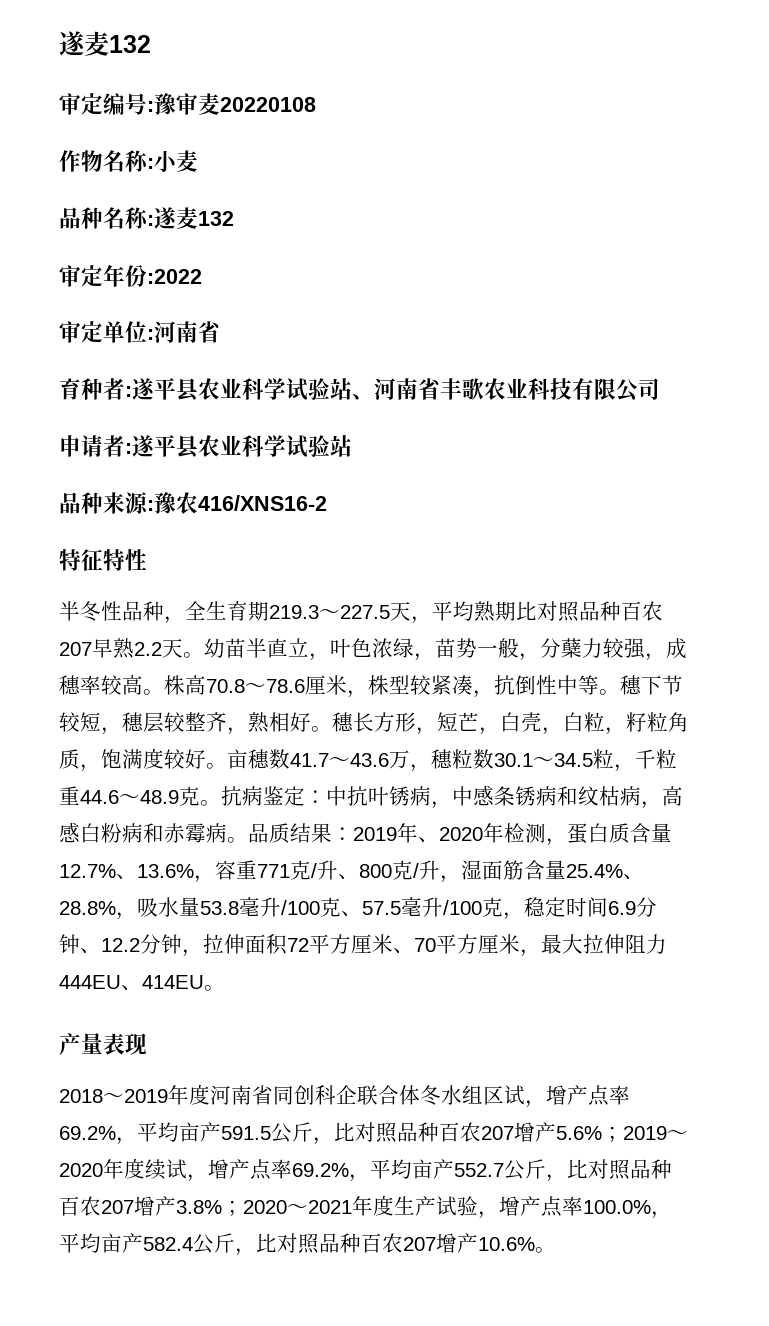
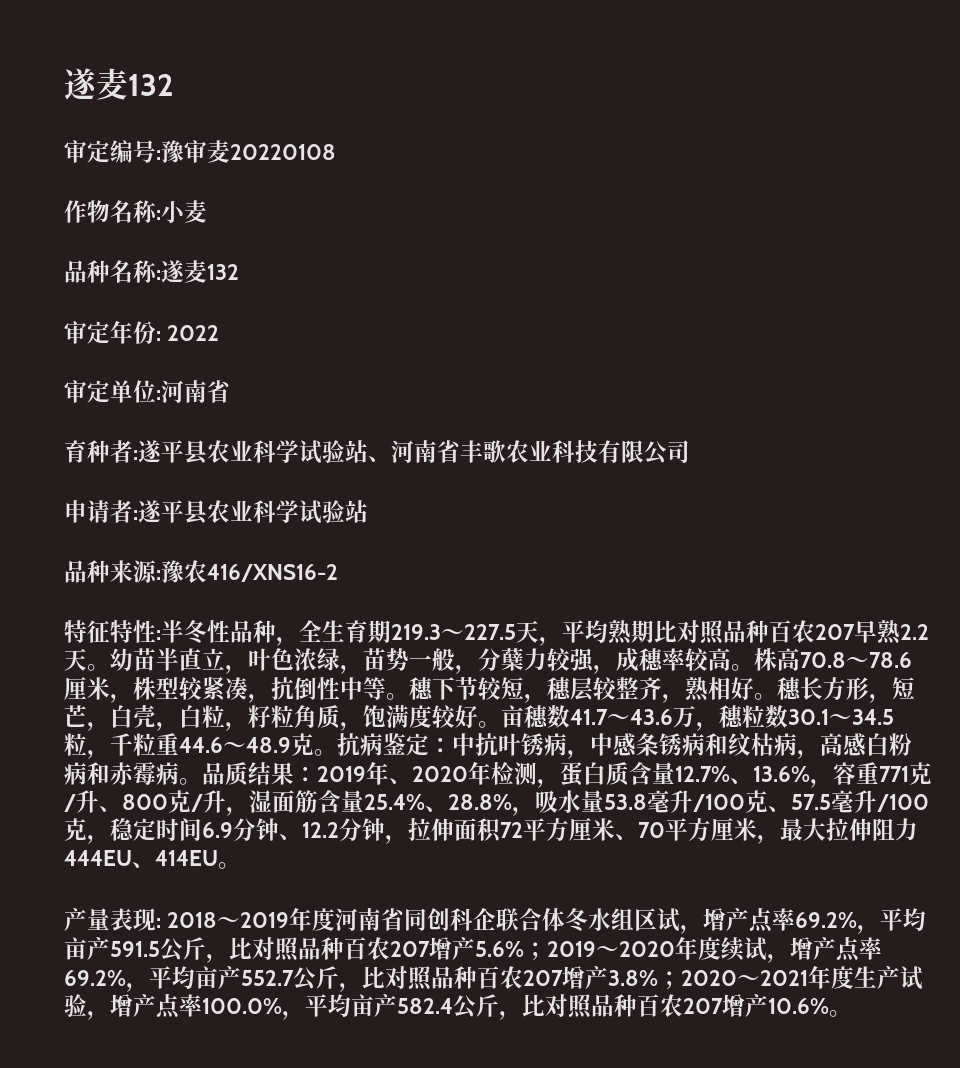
- 审定年份:2022
+ 审定年份: 2022
- 特征特性
- 半冬性品种，全生育期219.3～227.5天，平均熟期比对照品种百农207早熟2.2天。
+ 特征特性:半冬性品种，全生育期219.3～227.5天，平均熟期比对照品种百农207早熟2.2天。
- 产量表现
- 2018～2019年度河南省同创科企联合体冬水组区试，增产点率69.2%，平均亩产591.5公斤，比对照品种百农207增产5.6%；
+ 产量表现: 2018～2019年度河南省同创科企联合体冬水组区试，增产点率69.2%，平均亩产591.5公斤，比对照品种百农207增产5.6%；

